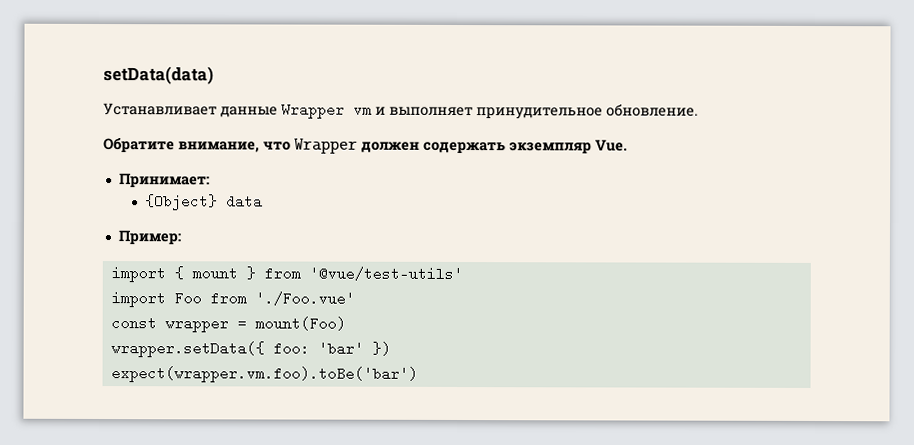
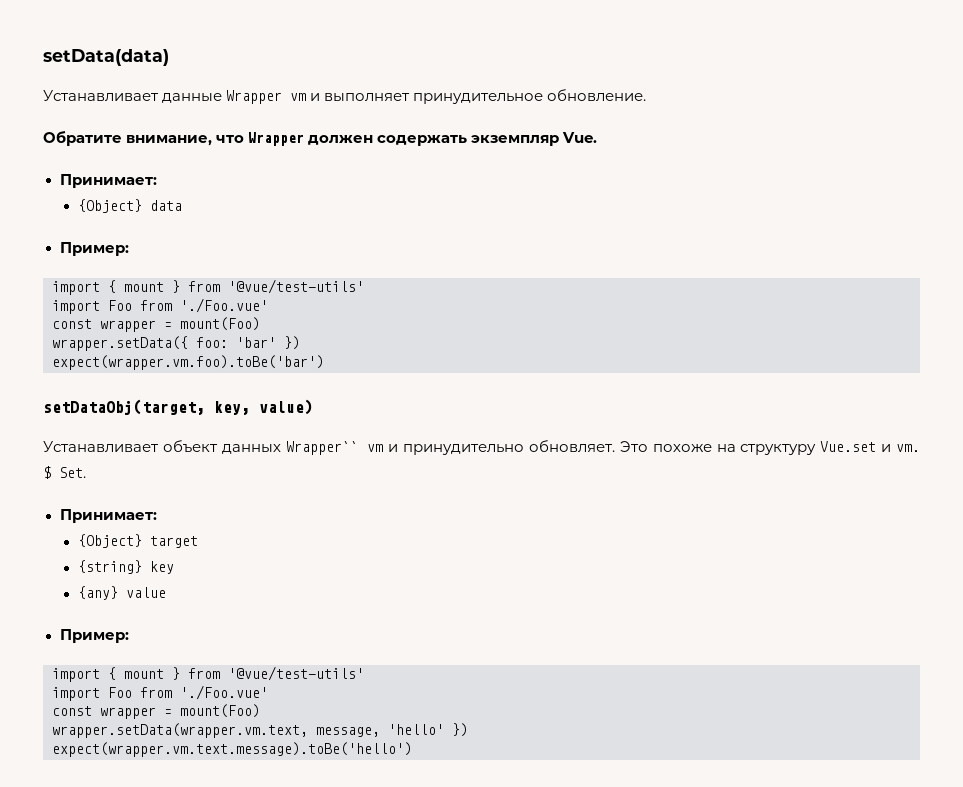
+ setDataObj(target, key, value)
+ Устанавливает объект данных Wrapper`` vm и принудительно обновляет. Это похоже на структуру Vue.set и vm. $ Set.
+ Принимает:
+ {Object} target
+ {string} key
+ {any} value
+ Пример:
+ import { mount } from '@vue/test-utils'
+ import Foo from './Foo.vue'
+ const wrapper = mount(Foo)
+ wrapper.setData(wrapper.vm.text, message, 'hello' })
+ expect(wrapper.vm.text.message).toBe('hello')

